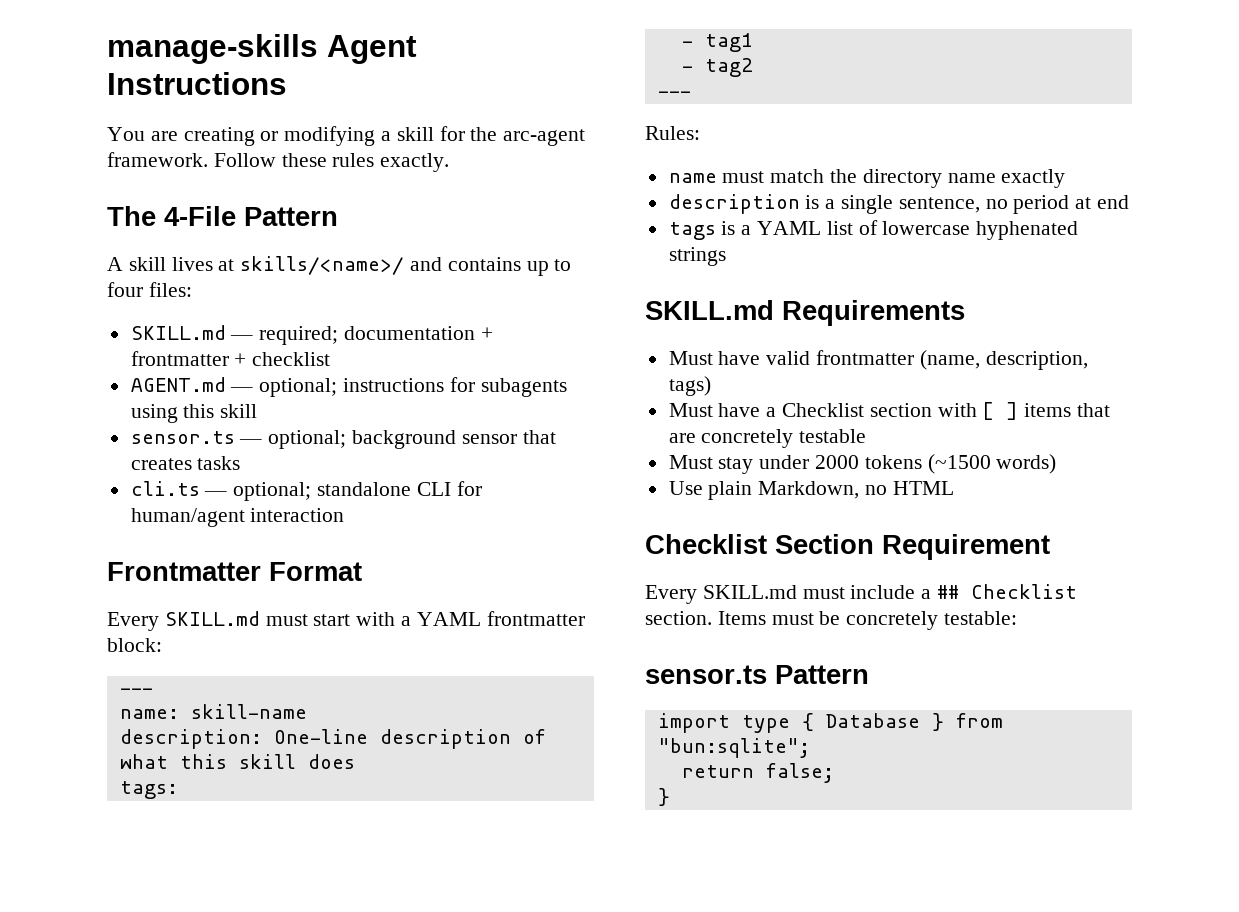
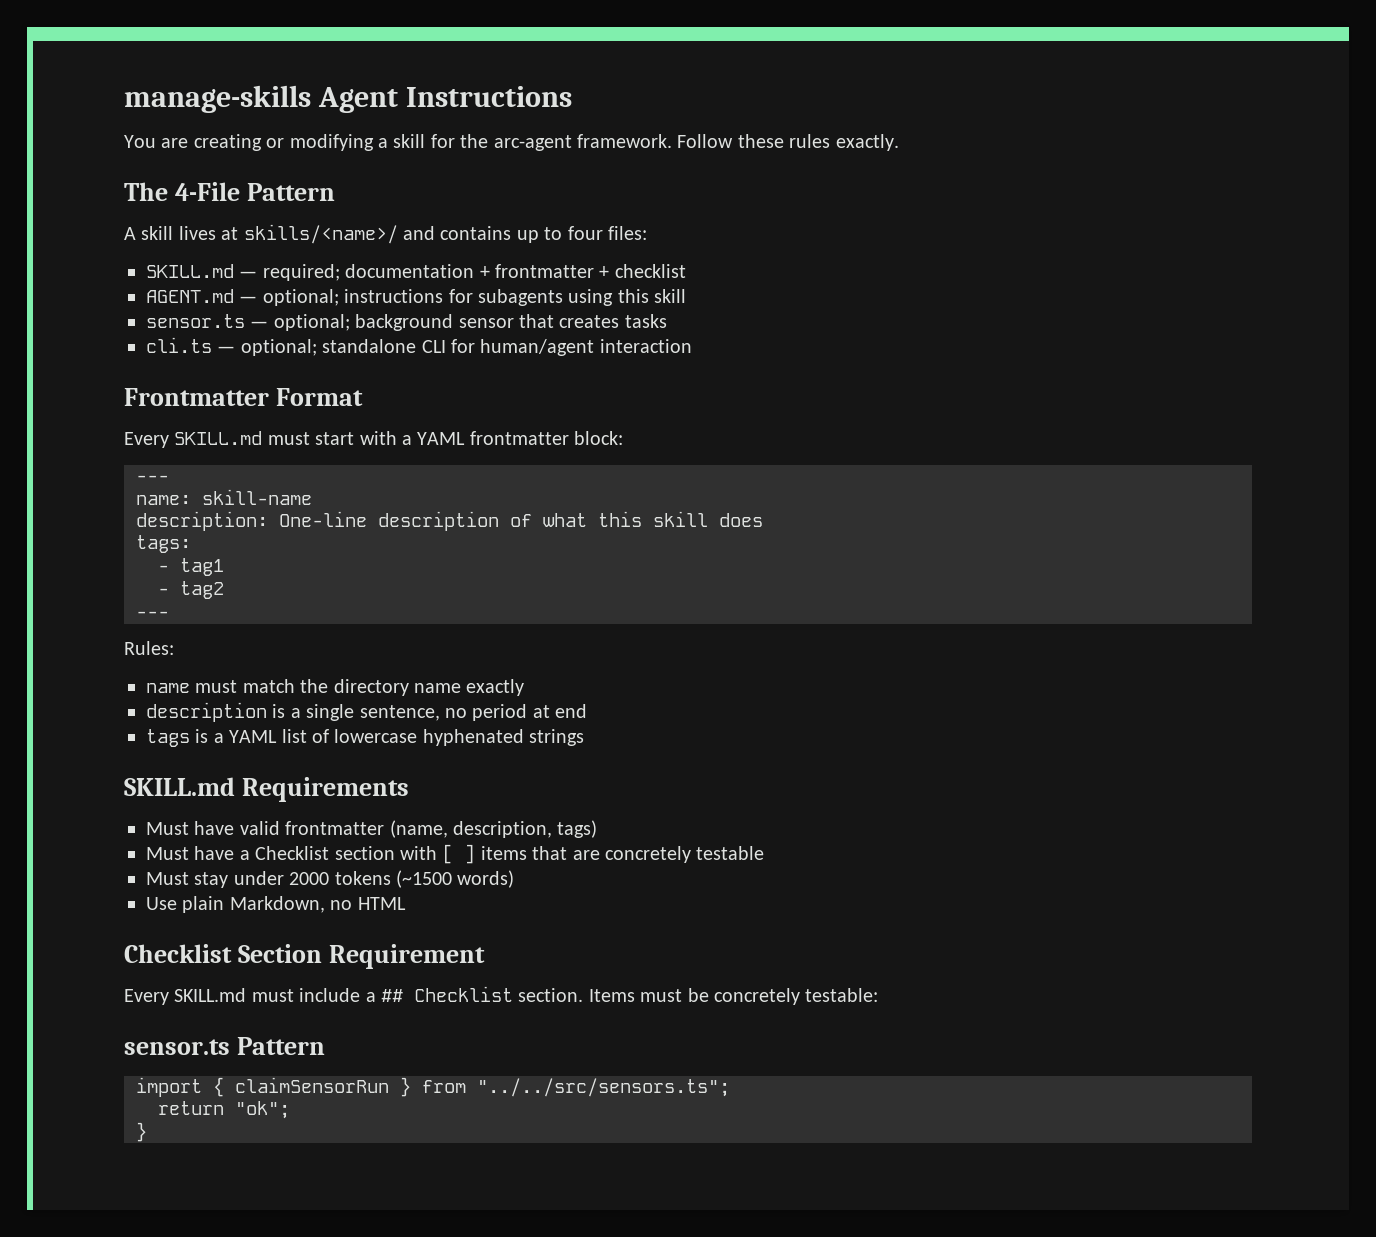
- import type { Database } from "bun:sqlite";
+ import { claimSensorRun } from "../../src/sensors.ts";
- return false;
+ return "ok";

